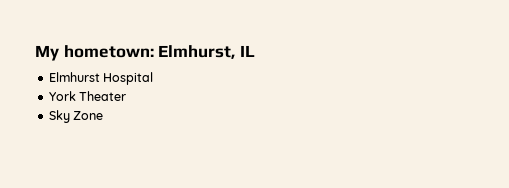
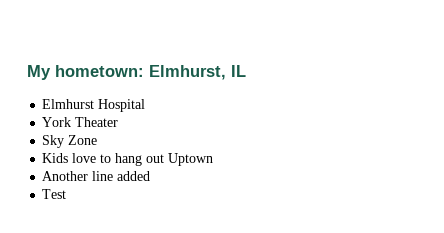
+ Kids love to hang out Uptown
+ Another line added
+ Test

